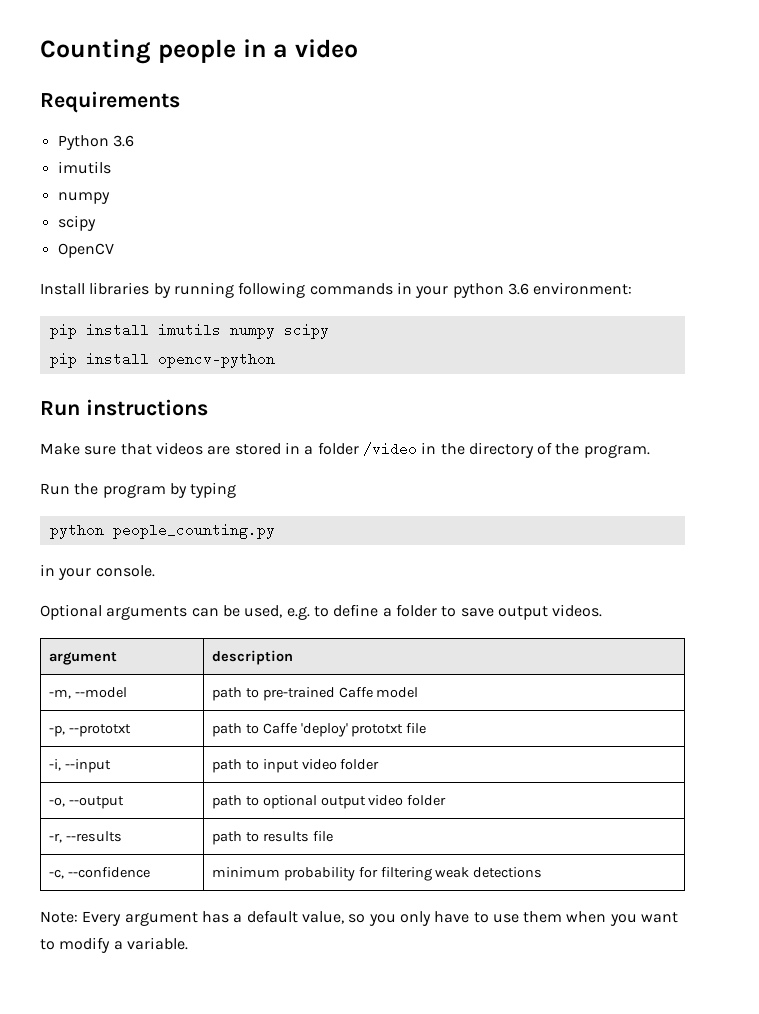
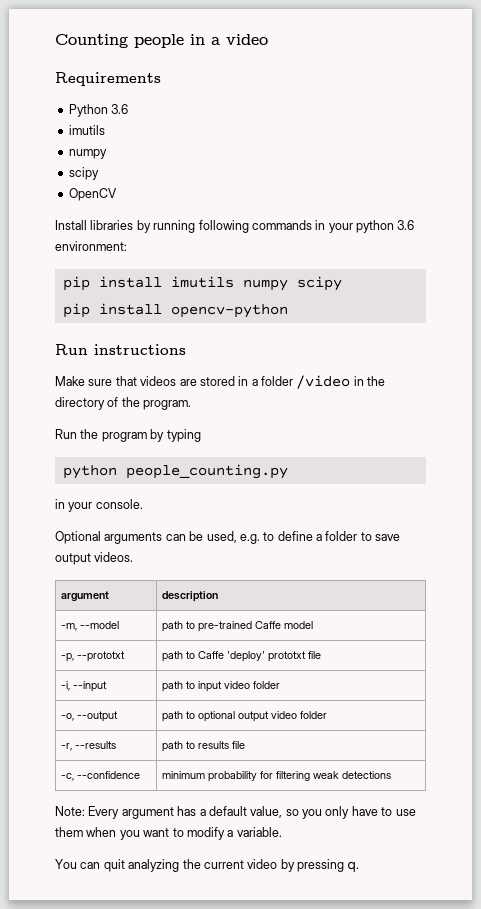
+ You can quit analyzing the current video by pressing q.

